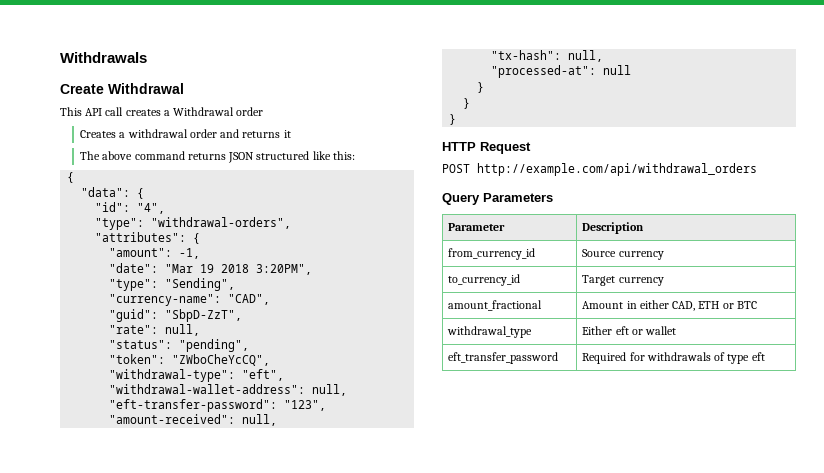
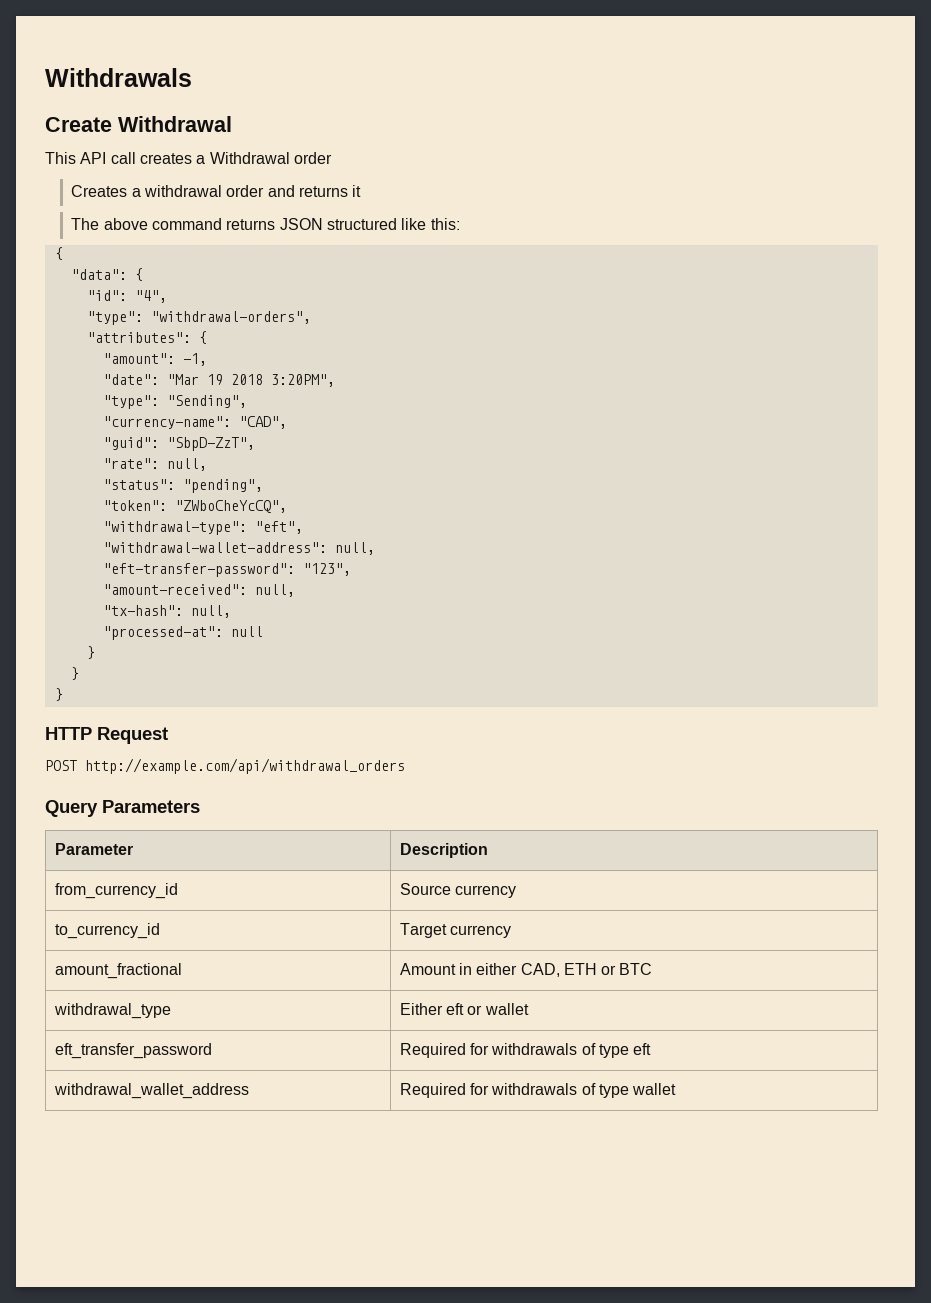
+ withdrawal_wallet_address | Required for withdrawals of type wallet

